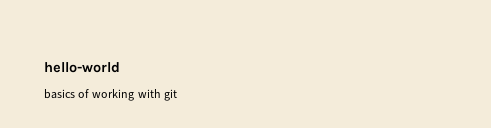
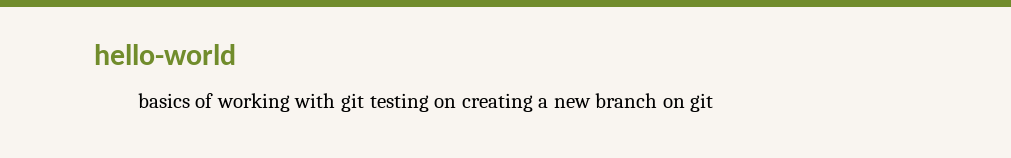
- basics of working with git
+ basics of working with git testing on creating a new branch on git

